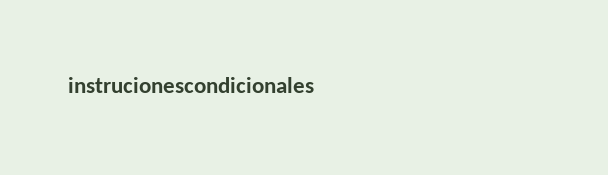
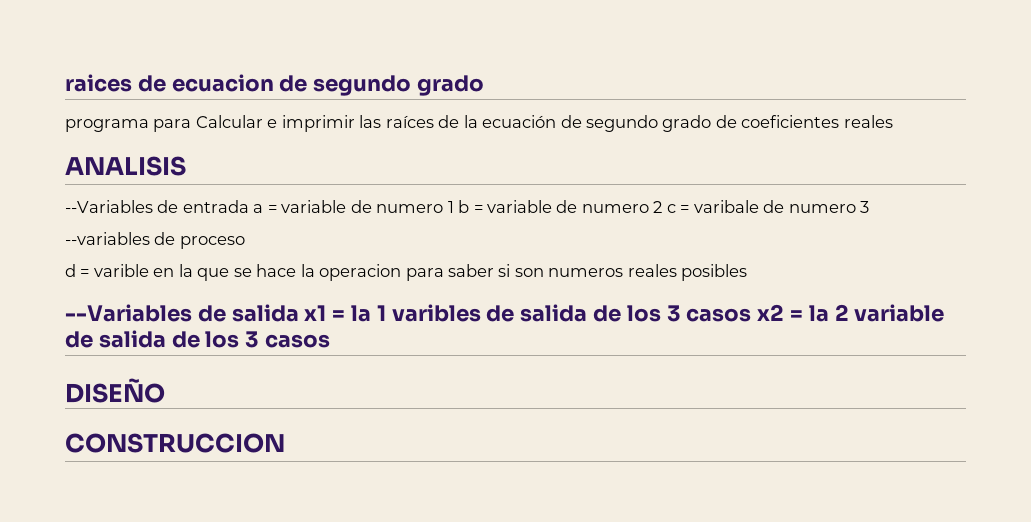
- instrucionescondicionales
+ raices de ecuacion de segundo grado
+ programa para Calcular e imprimir las raíces de la ecuación de segundo grado de coeficientes reales
+ ANALISIS
+ --Variables de entrada a = variable de numero 1 b = variable de numero 2 c = varibale de numero 3
+ --variables de proceso
+ d = varible en la que se hace la operacion para saber si son numeros reales posibles
+ --Variables de salida x1 = la 1 varibles de salida de los 3 casos x2 = la 2 variable de salida de los 3 casos
+ DISEÑO
+ CONSTRUCCION

